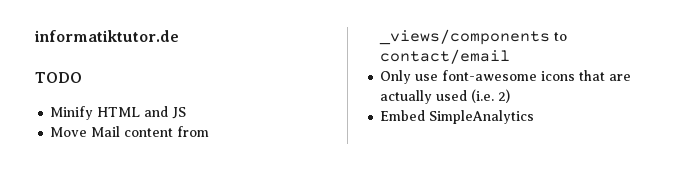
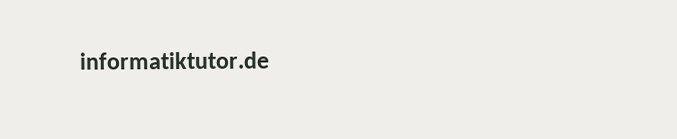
- TODO
- Minify HTML and JS
- Move Mail content from _views/components to contact/email
- Only use font-awesome icons that are actually used (i.e. 2)
- Embed SimpleAnalytics

